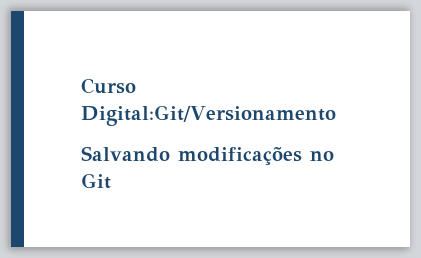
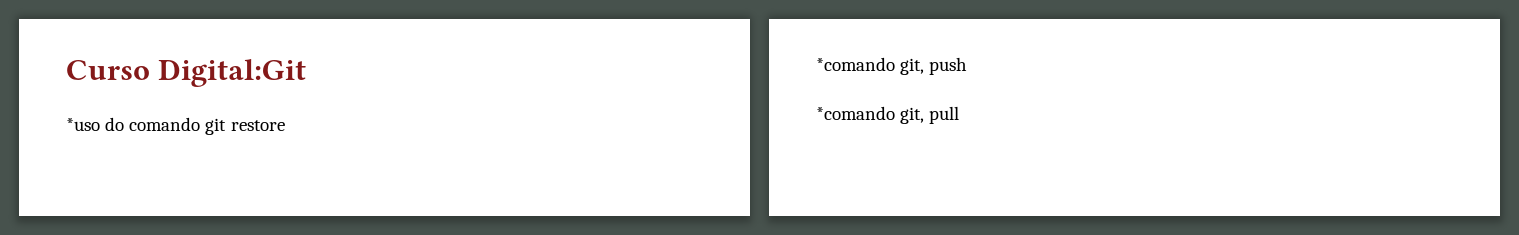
- Curso Digital:Git/Versionamento
- Salvando modificações no Git
+ Curso Digital:Git
+ *uso do comando git restore
+ *comando git, push
+ *comando git, pull

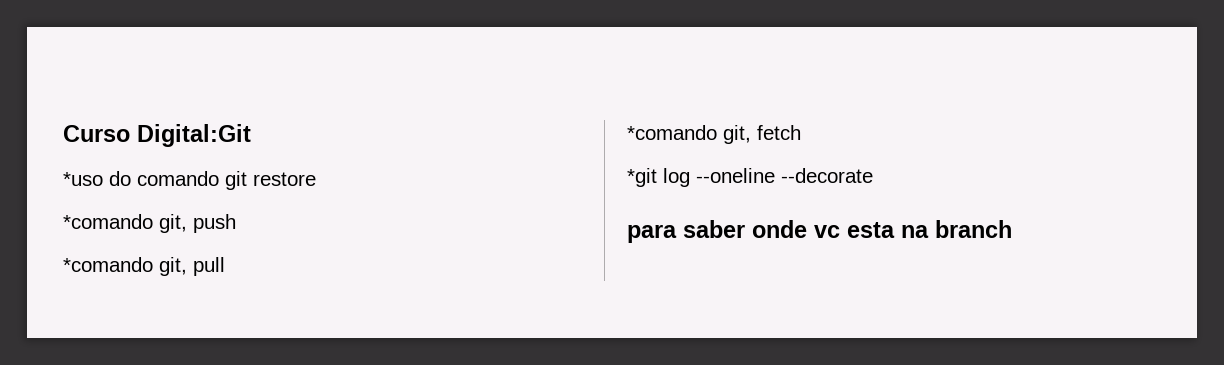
+ *comando git, fetch
+ *git log --oneline --decorate
+ para saber onde vc esta na branch

